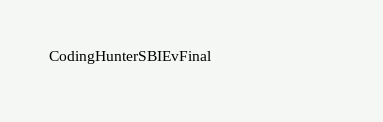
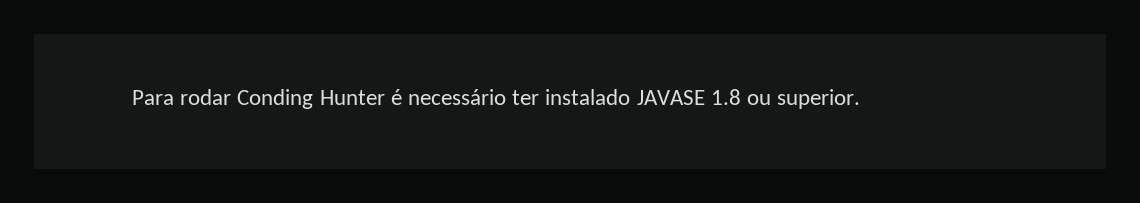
- CodingHunterSBIEvFinal
+ Para rodar Conding Hunter é necessário ter instalado JAVASE 1.8 ou superior.

